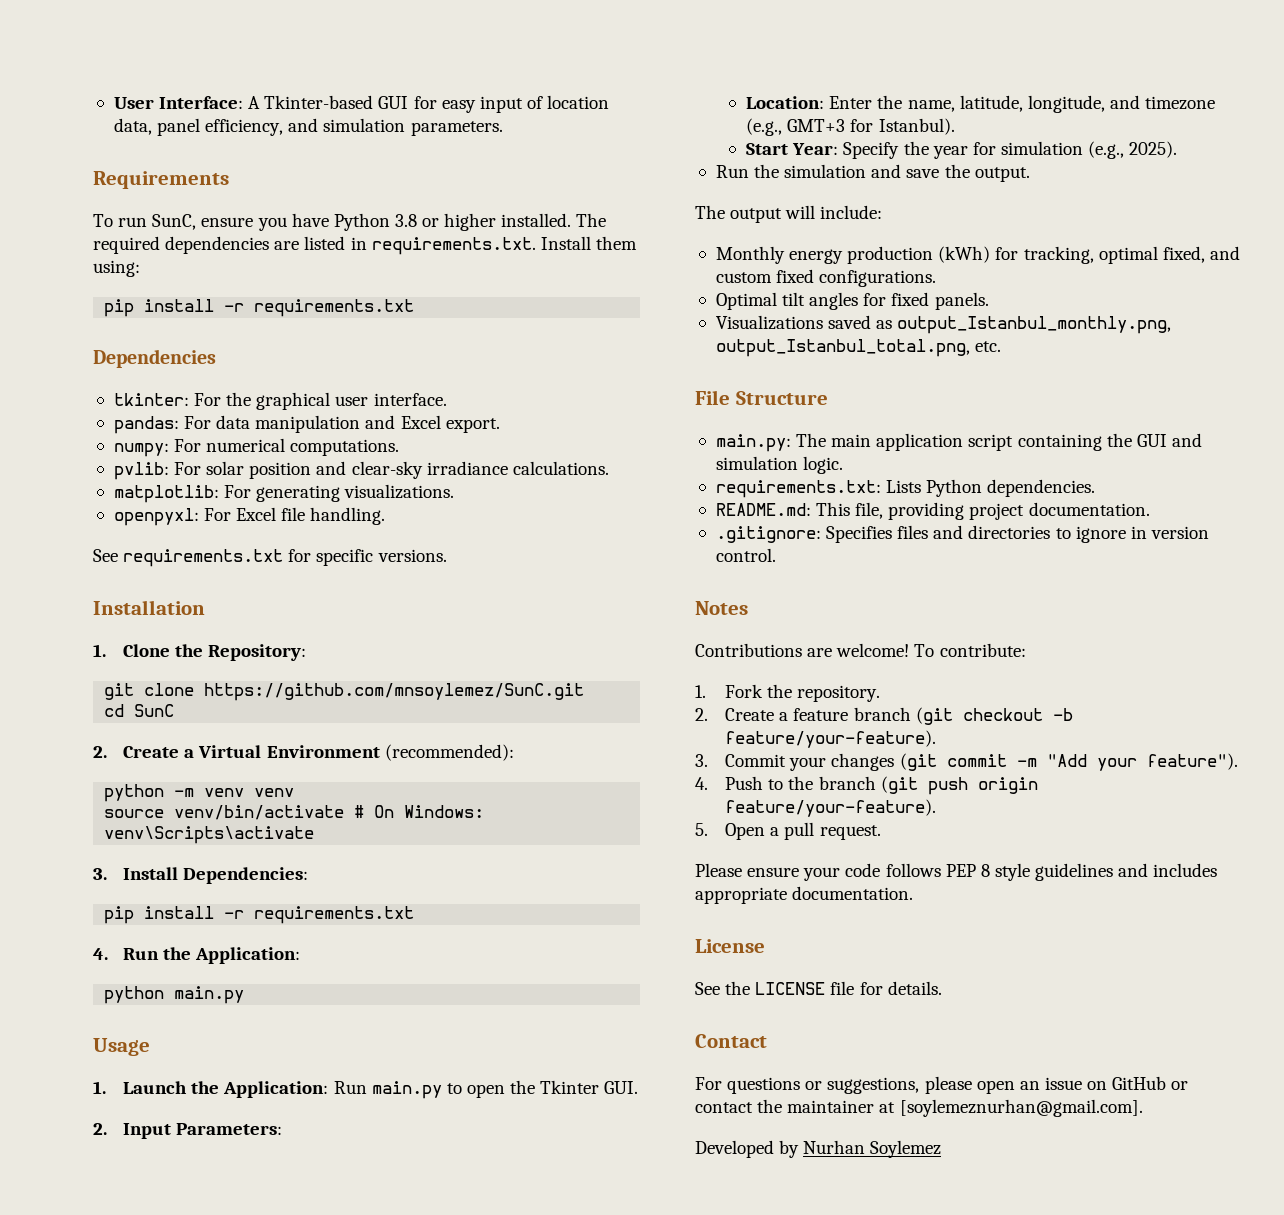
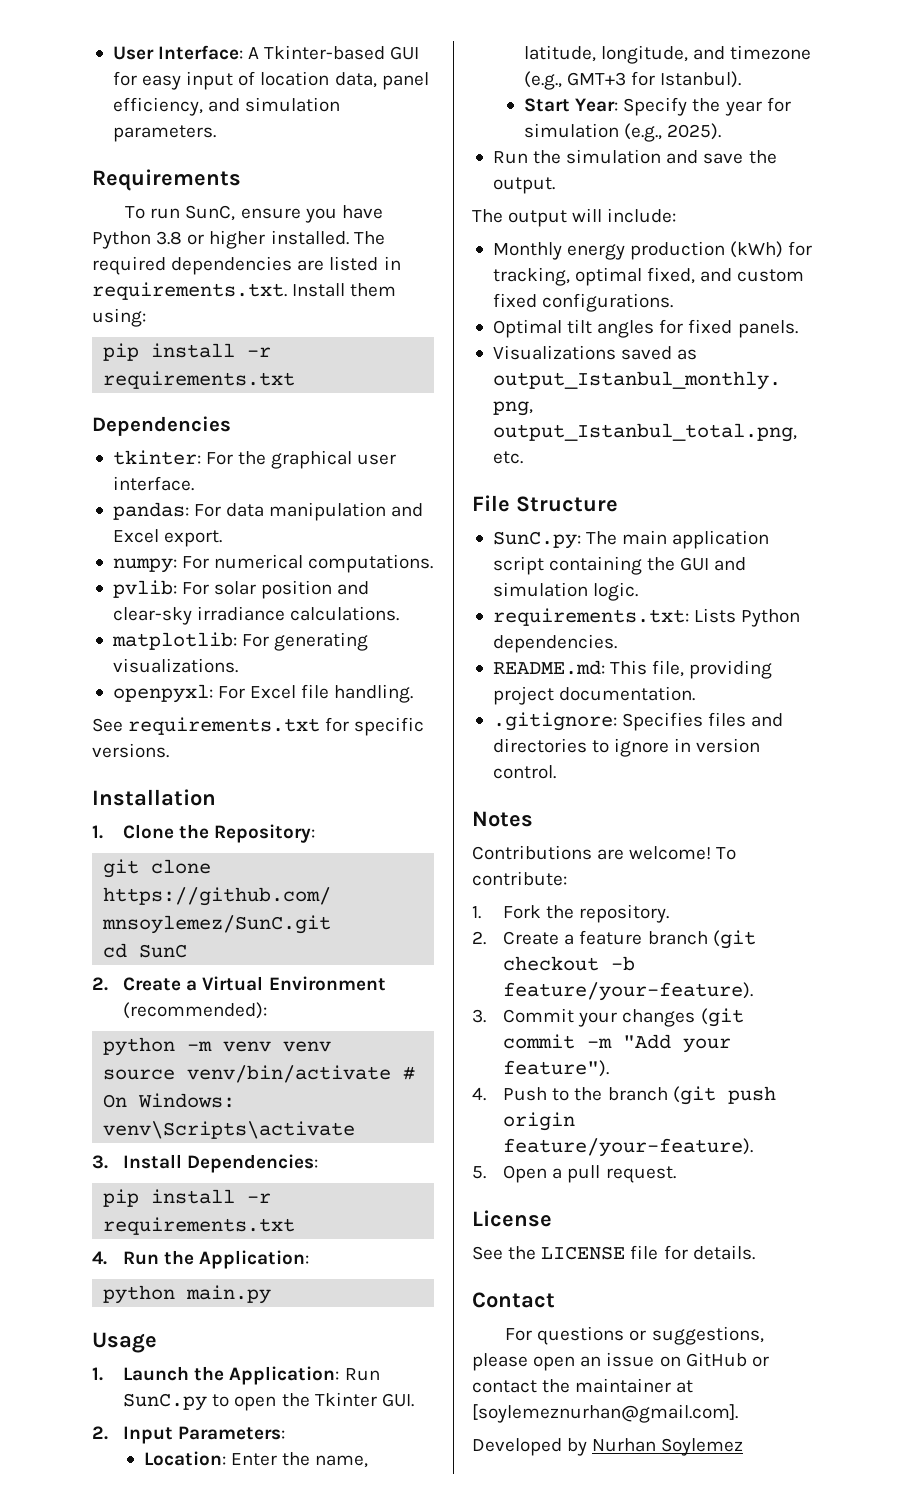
- 1. Launch the Application: Run main.py to open the Tkinter GUI.
+ 1. Launch the Application: Run SunC.py to open the Tkinter GUI.
- main.py: The main application script containing the GUI and simulation logic.
+ SunC.py: The main application script containing the GUI and simulation logic.
- Please ensure your code follows PEP 8 style guidelines and includes appropriate documentation.

